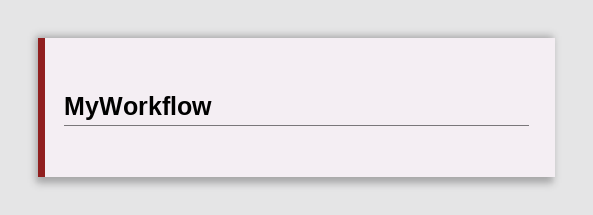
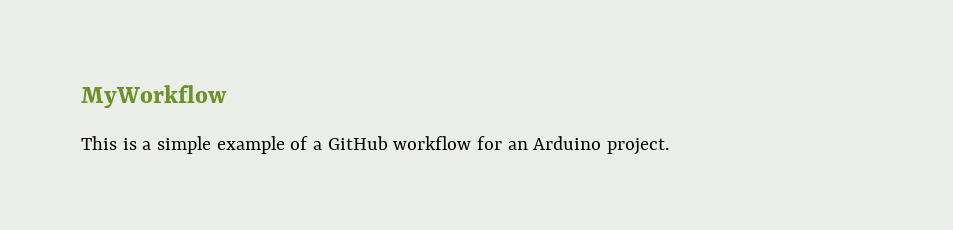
+ This is a simple example of a GitHub workflow for an Arduino project.

